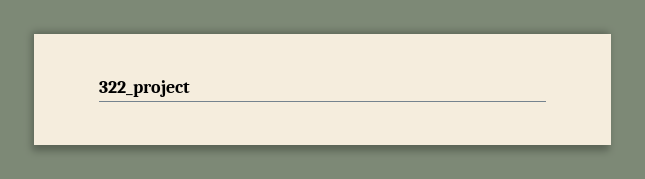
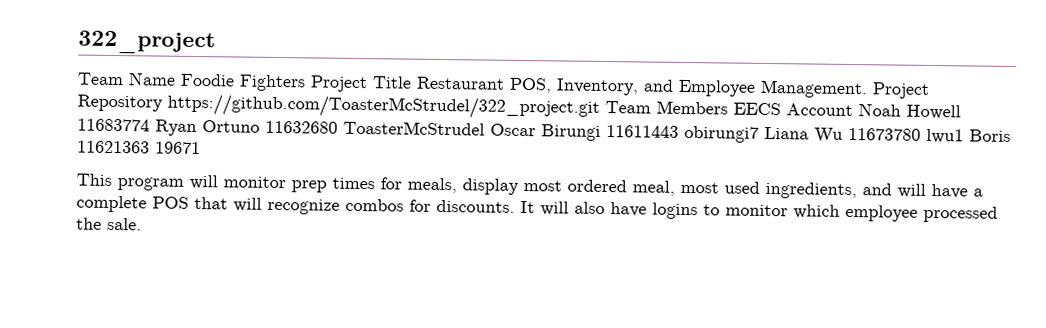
+ Team Name Foodie Fighters Project Title Restaurant POS, Inventory, and Employee Management. Project Repository https://github.com/ToasterMcStrudel/322_project.git Team Members EECS Account Noah Howell 11683774 Ryan Ortuno 11632680 ToasterMcStrudel Oscar Birungi 11611443 obirungi7 Liana Wu 11673780 lwu1 Boris 11621363 19671
+ This program will monitor prep times for meals, display most ordered meal, most used ingredients, and will have a complete POS that will recognize combos for discounts. It will also have logins to monitor which employee processed the sale.

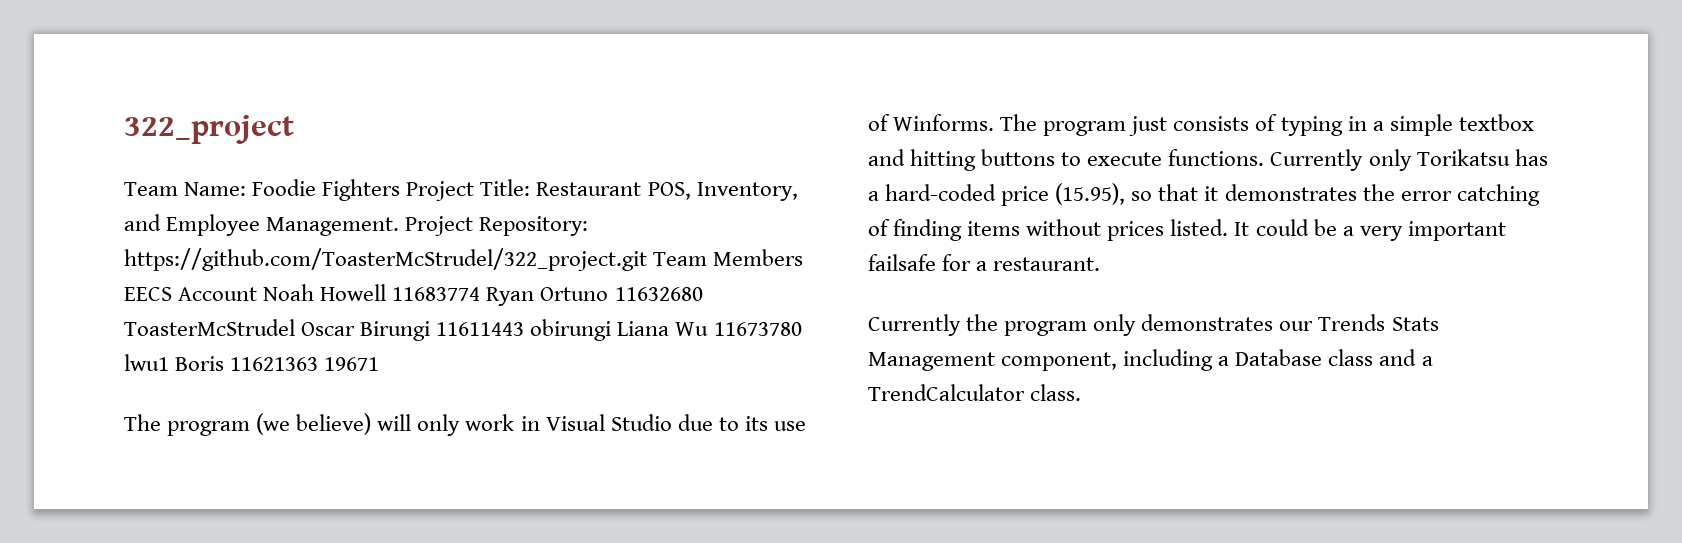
- Team Name Foodie Fighters Project Title Restaurant POS, Inventory, and Employee Management.
+ Team Name: Foodie Fighters Project Title: Restaurant POS, Inventory, and Employee Management.
- Project Repository https://github.com/ToasterMcStrudel/322_project.git Team Members EECS Account Noah Howell 11683774 Ryan Ortuno 11632680 ToasterMcStrudel Oscar Birungi 11611443 obirungi7 Liana Wu 11673780 lwu1 Boris 11621363 19671
+ Project Repository: https://github.com/ToasterMcStrudel/322_project.git Team Members EECS Account Noah Howell 11683774 Ryan Ortuno 11632680 ToasterMcStrudel Oscar Birungi 11611443 obirungi Liana Wu 11673780 lwu1 Boris 11621363 19671
- This program will monitor prep times for meals, display most ordered meal, most used ingredients, and will have a complete POS that will recognize combos for discounts. It will also have logins to monitor which employee processed the sale.
+ The program (we believe) will only work in Visual Studio due to its use of Winforms. The program just consists of typing in a simple textbox and hitting buttons to execute functions. Currently only Torikatsu has a hard-coded price (15.95), so that it demonstrates the error catching of finding items without prices listed. It could be a very important failsafe for a restaurant.
+ Currently the program only demonstrates our Trends Stats Management component, including a Database class and a TrendCalculator class.

